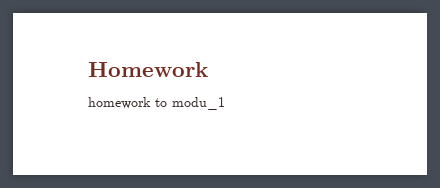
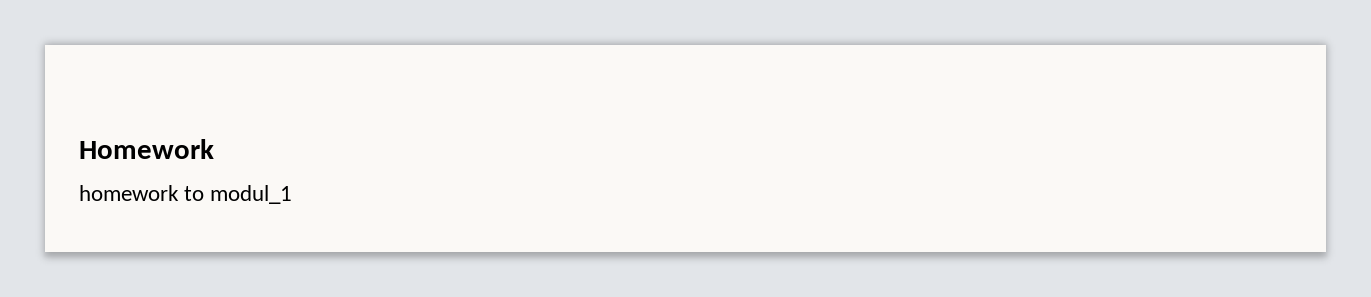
- homework to modu_1
+ homework to modul_1

